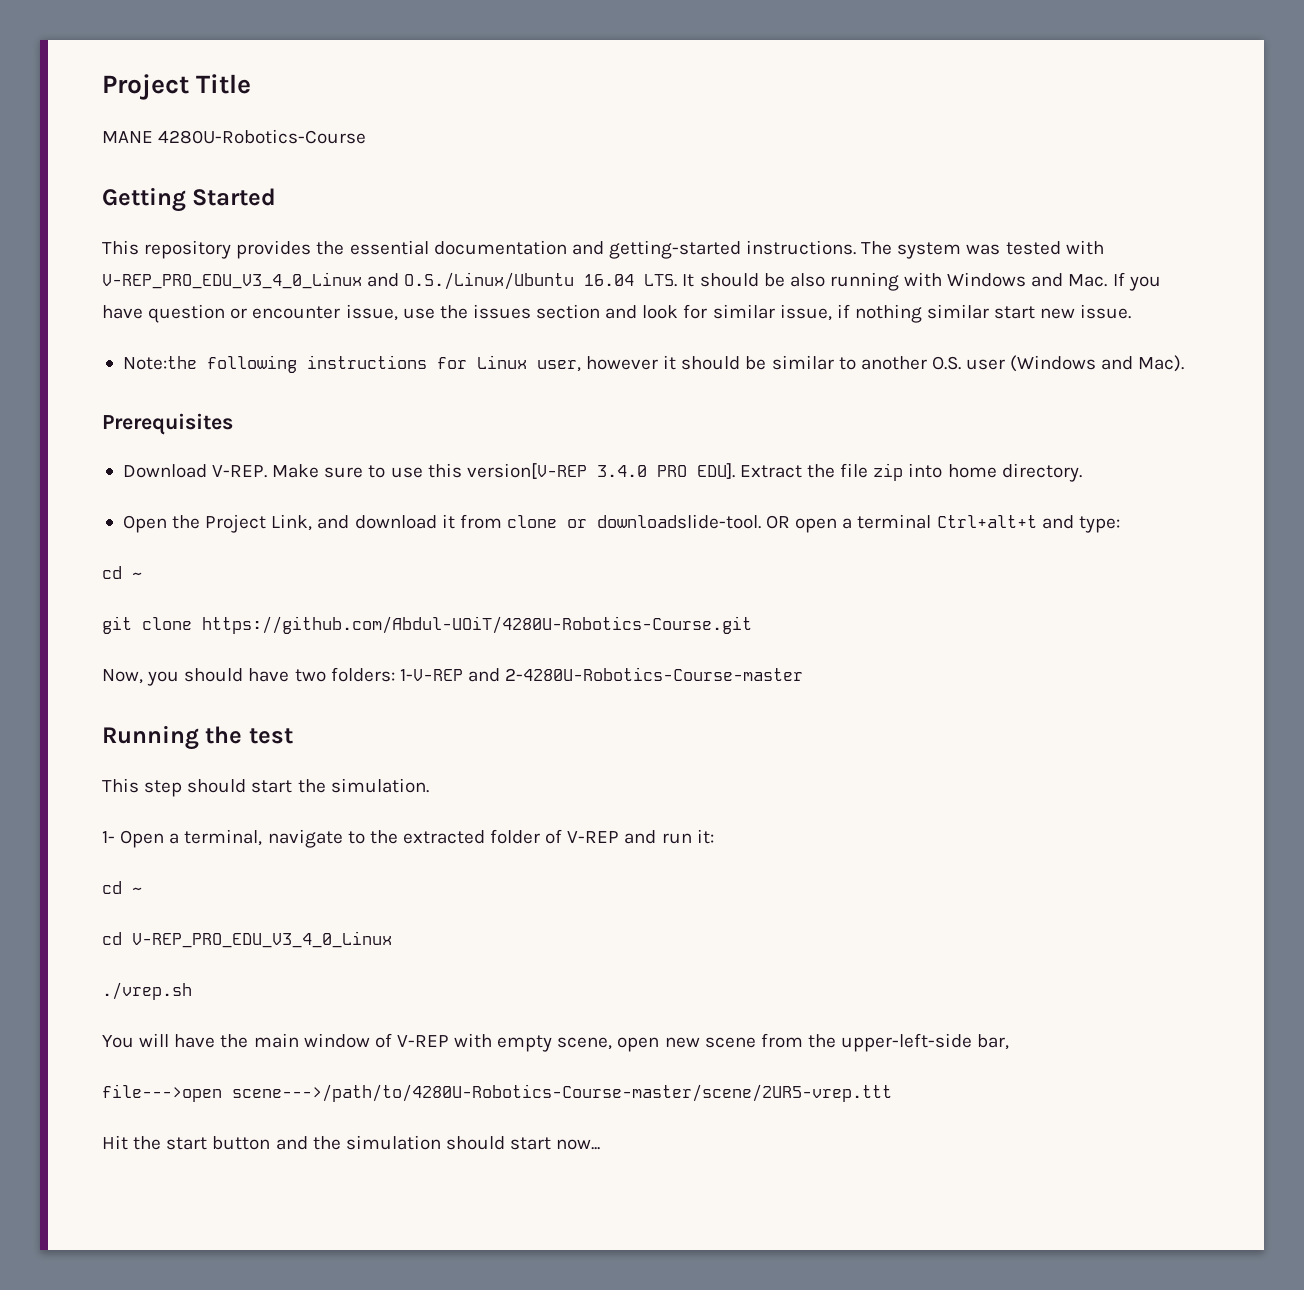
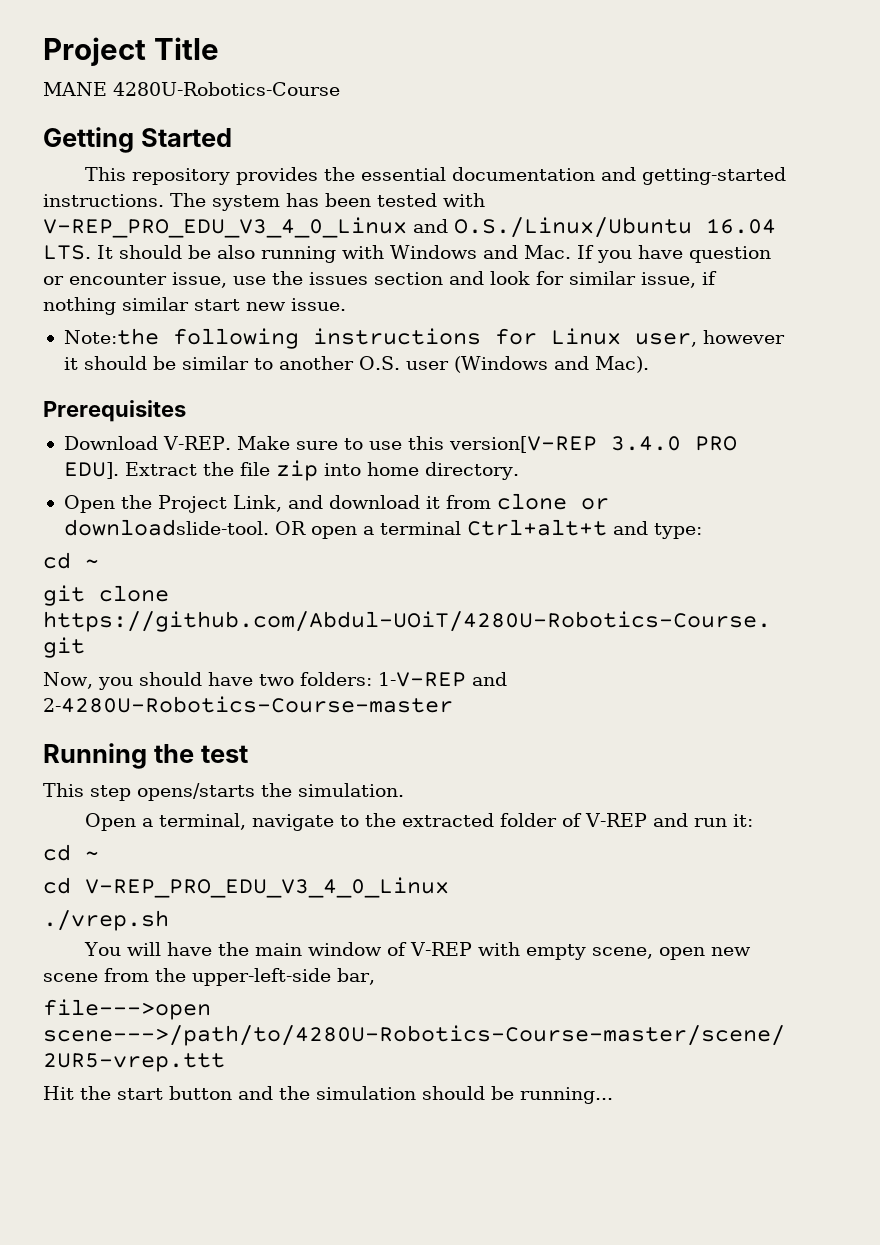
- The system was tested with V-REP_PRO_EDU_V3_4_0_Linux and O.S./Linux/Ubuntu 16.04 LTS. It should be also running with Windows and Mac. If you have question or encounter issue, use the issues section and look for similar issue, if nothing similar start new issue.
+ The system has been tested with V-REP_PRO_EDU_V3_4_0_Linux and O.S./Linux/Ubuntu 16.04 LTS. It should be also running with Windows and Mac. If you have question or encounter issue, use the issues section and look for similar issue, if nothing similar start new issue.
- This step should start the simulation.
+ This step opens/starts the simulation.
- 1- Open a terminal, navigate to the extracted folder of V-REP and run it:
+ Open a terminal, navigate to the extracted folder of V-REP and run it:
- Hit the start button and the simulation should start now...
+ Hit the start button and the simulation should be running...

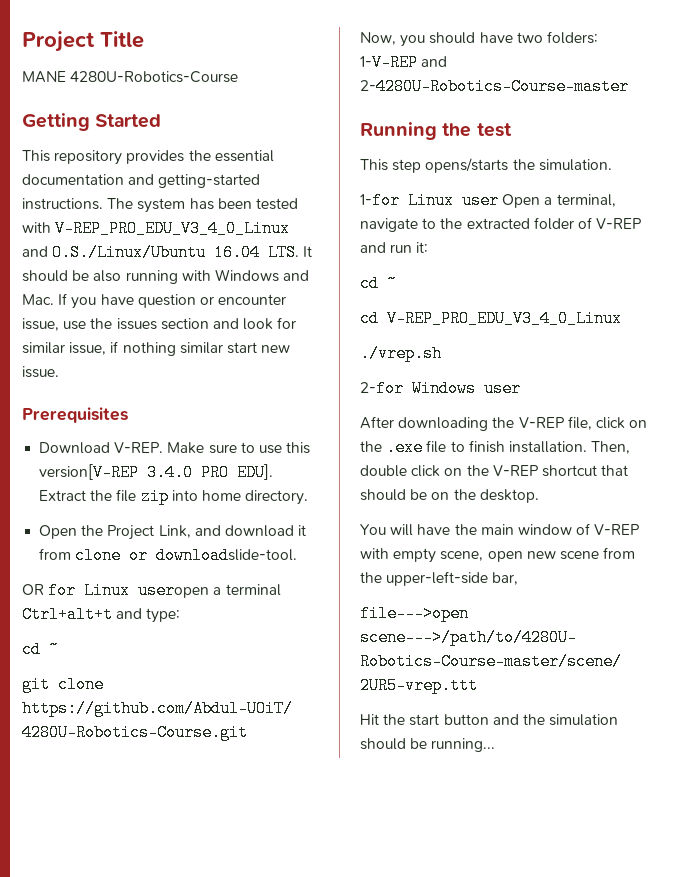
- Note:the following instructions for Linux user, however it should be similar to another O.S. user (Windows and Mac).
- Open the Project Link, and download it from clone or downloadslide-tool. OR open a terminal Ctrl+alt+t and type:
+ Open the Project Link, and download it from clone or downloadslide-tool.
+ OR for Linux useropen a terminal Ctrl+alt+t and type:
- Open a terminal, navigate to the extracted folder of V-REP and run it:
+ 1-for Linux user Open a terminal, navigate to the extracted folder of V-REP and run it:
+ 2-for Windows user
+ After downloading the V-REP file, click on the .exe file to finish installation. Then, double click on the V-REP shortcut that should be on the desktop.

